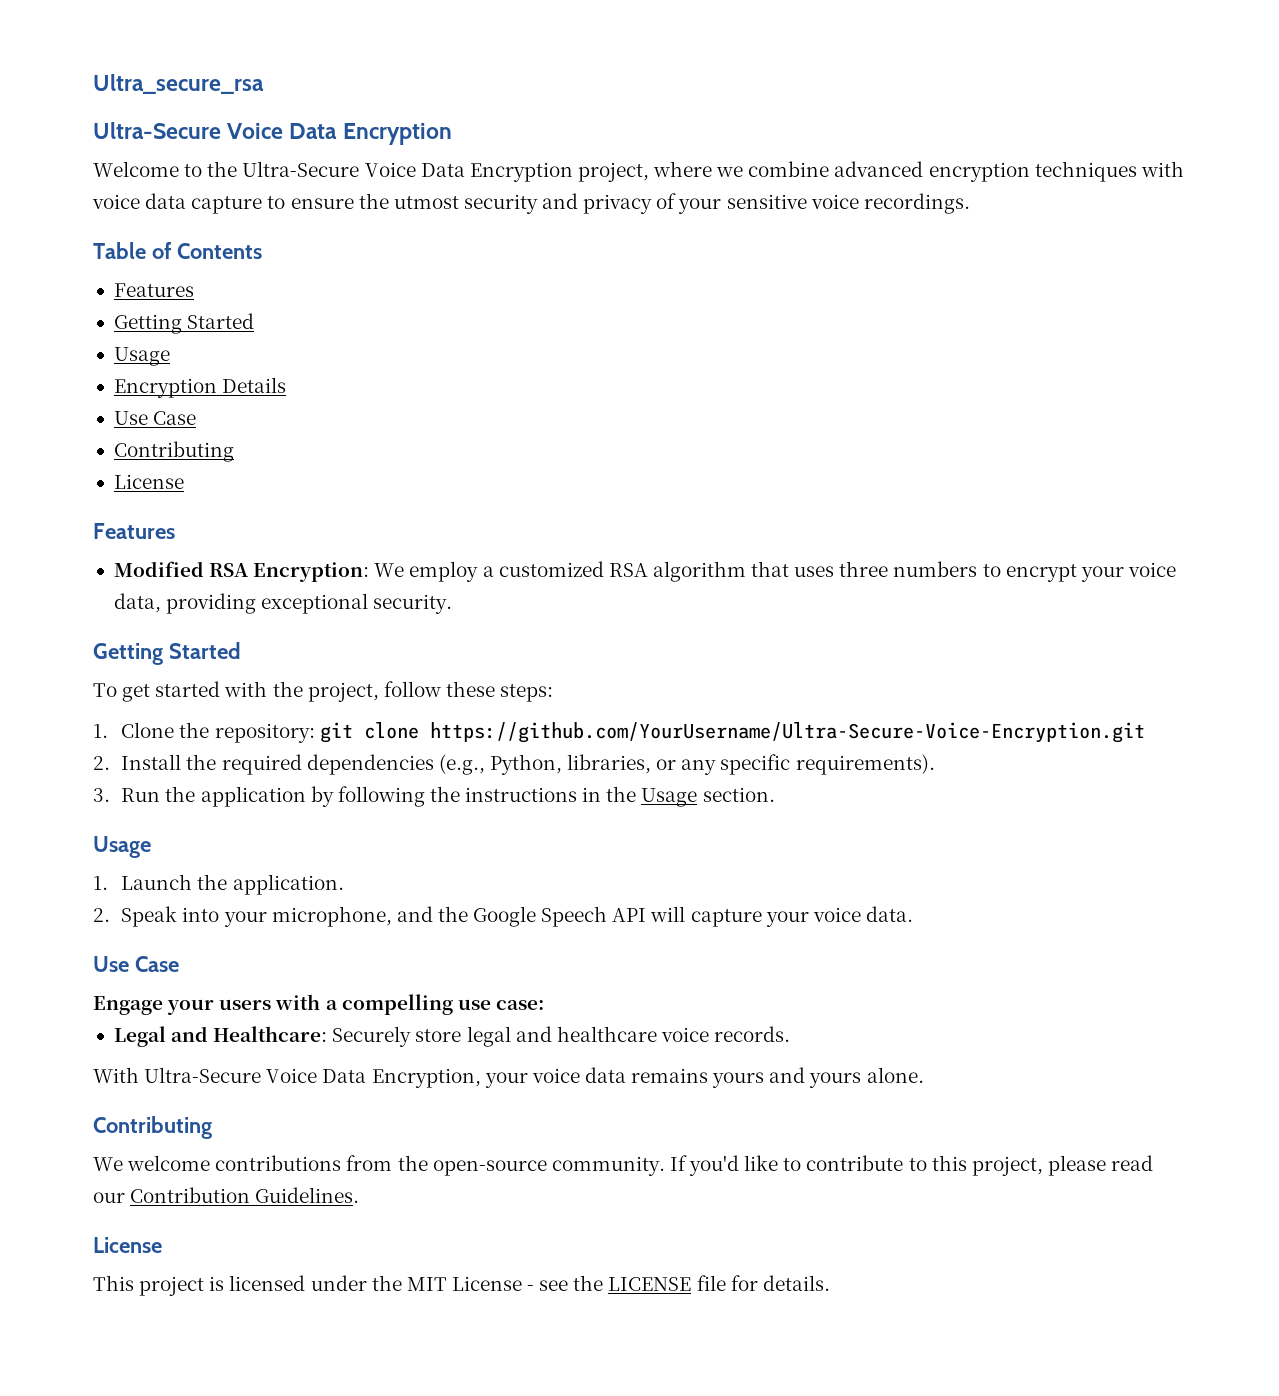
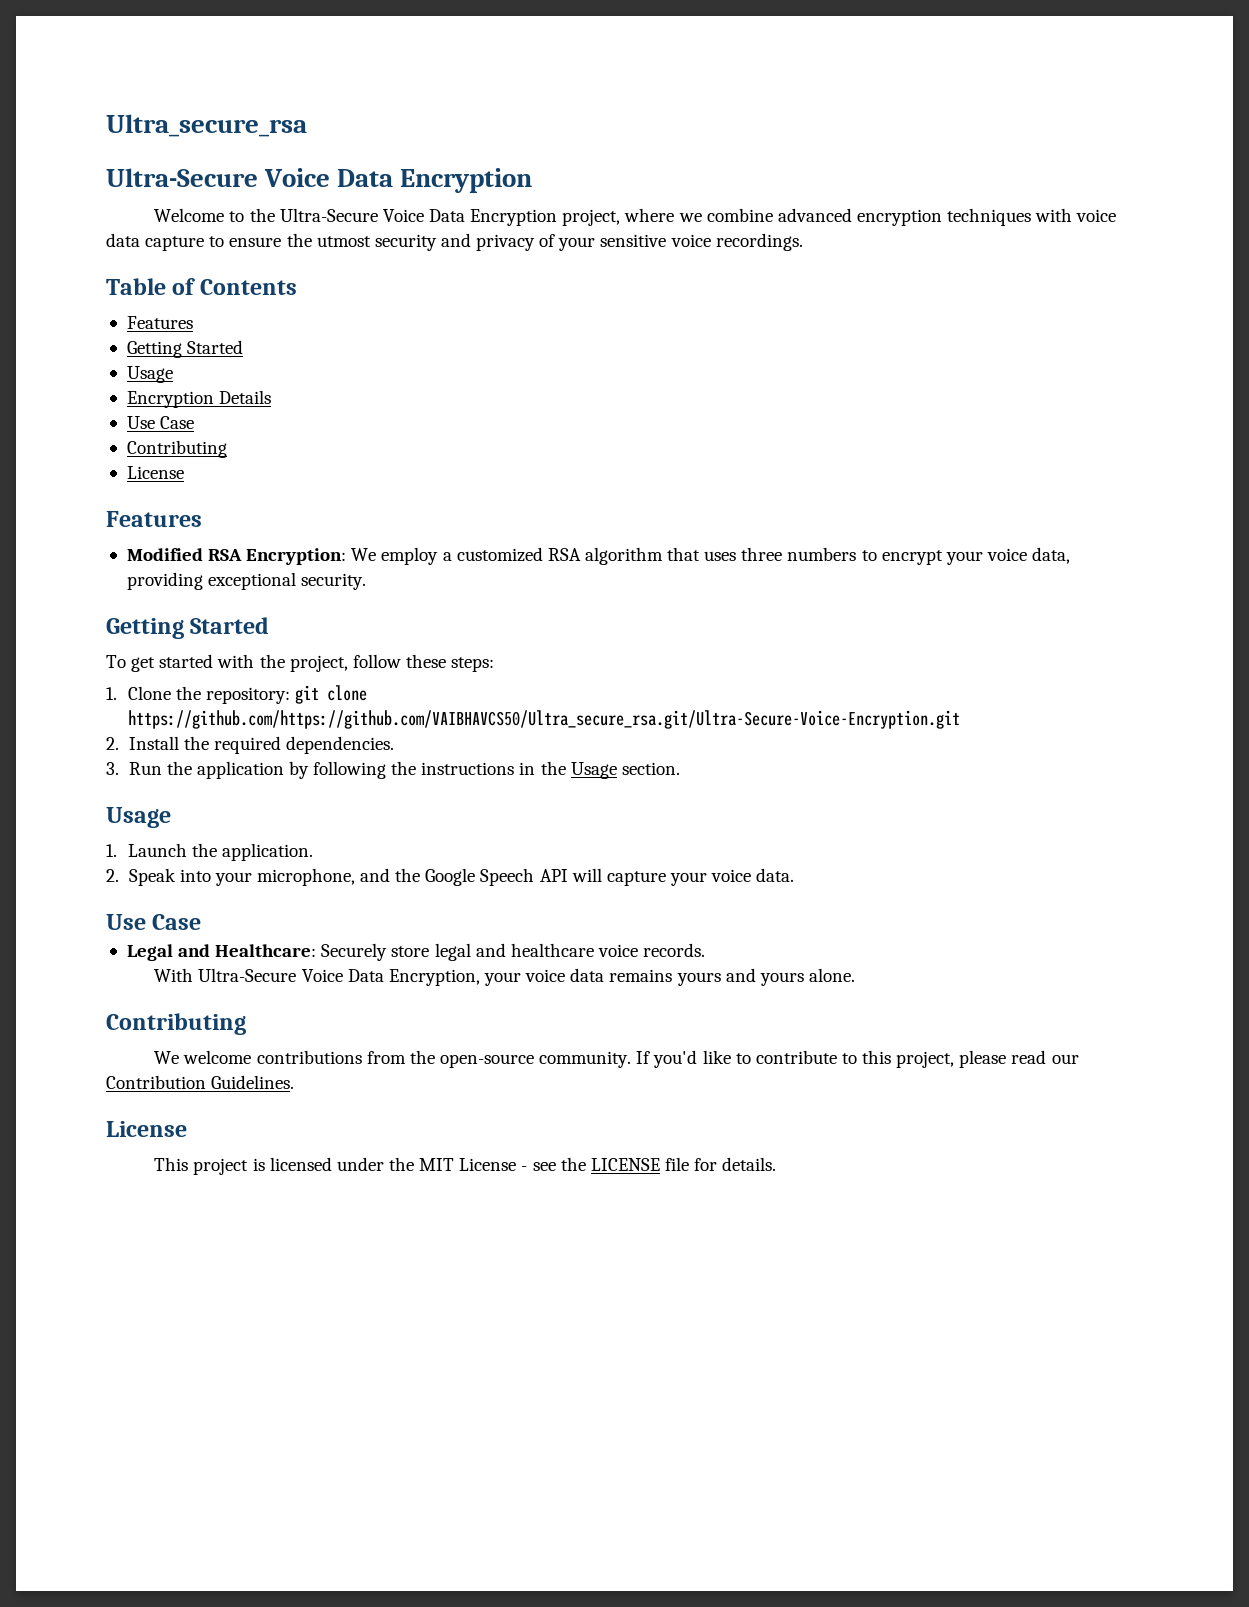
- 1. Clone the repository: git clone https://github.com/YourUsername/Ultra-Secure-Voice-Encryption.git
+ 1. Clone the repository: git clone https://github.com/https://github.com/VAIBHAVCS50/Ultra_secure_rsa.git/Ultra-Secure-Voice-Encryption.git
- 2. Install the required dependencies (e.g., Python, libraries, or any specific requirements).
+ 2. Install the required dependencies.
- Engage your users with a compelling use case:

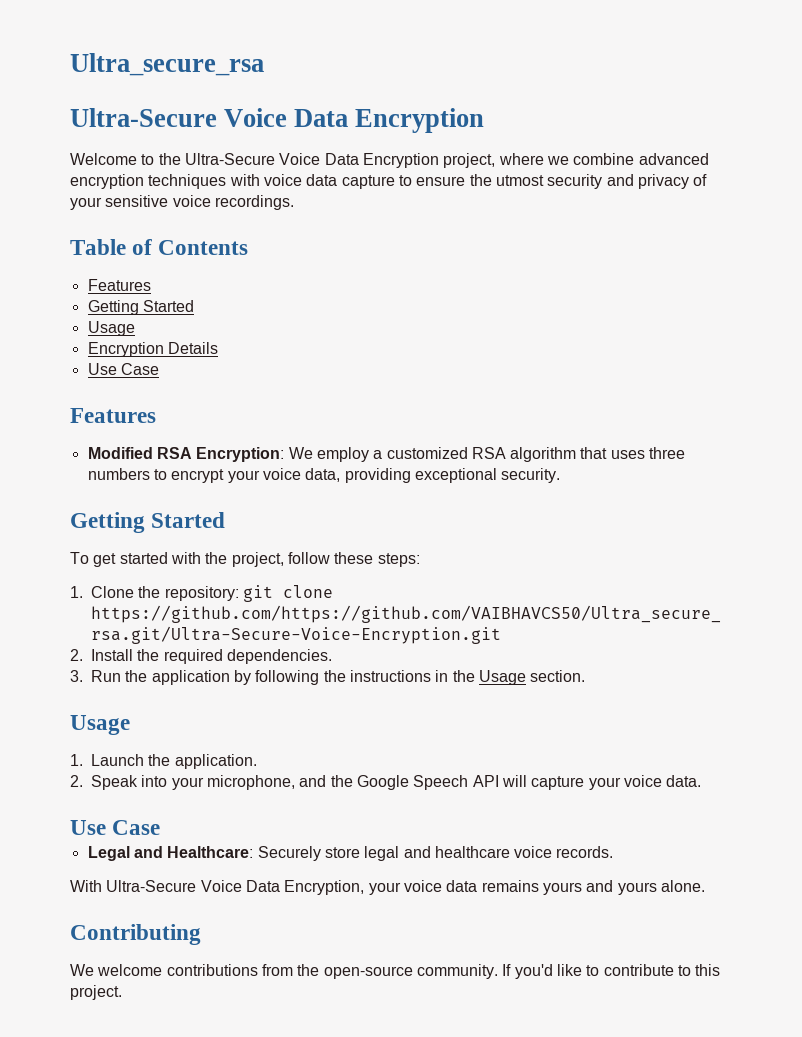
  Encryption Details
  Use Case
- Contributing
- License
- If you'd like to contribute to this project, please read our Contribution Guidelines.
- License
- This project is licensed under the MIT License - see the LICENSE file for details.
+ If you'd like to contribute to this project.

